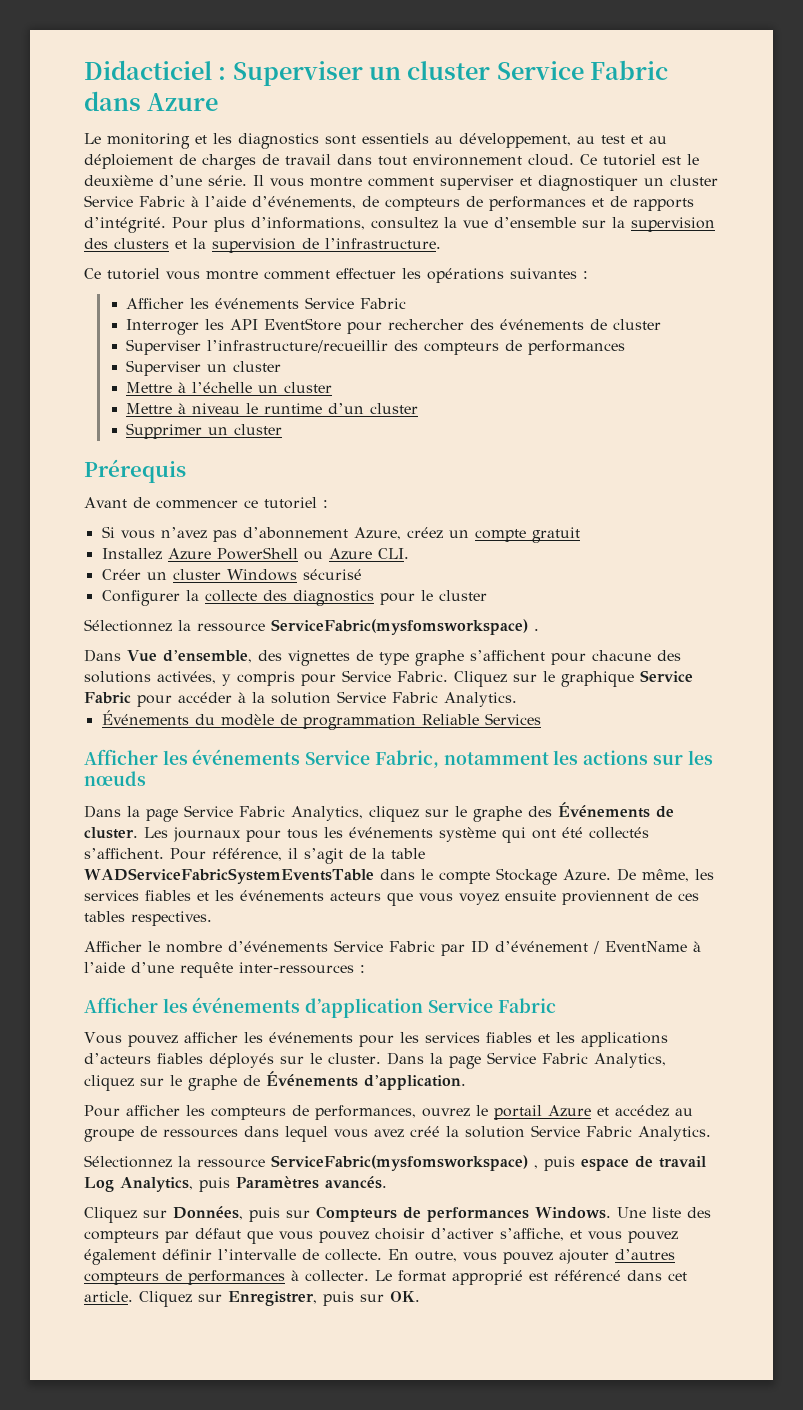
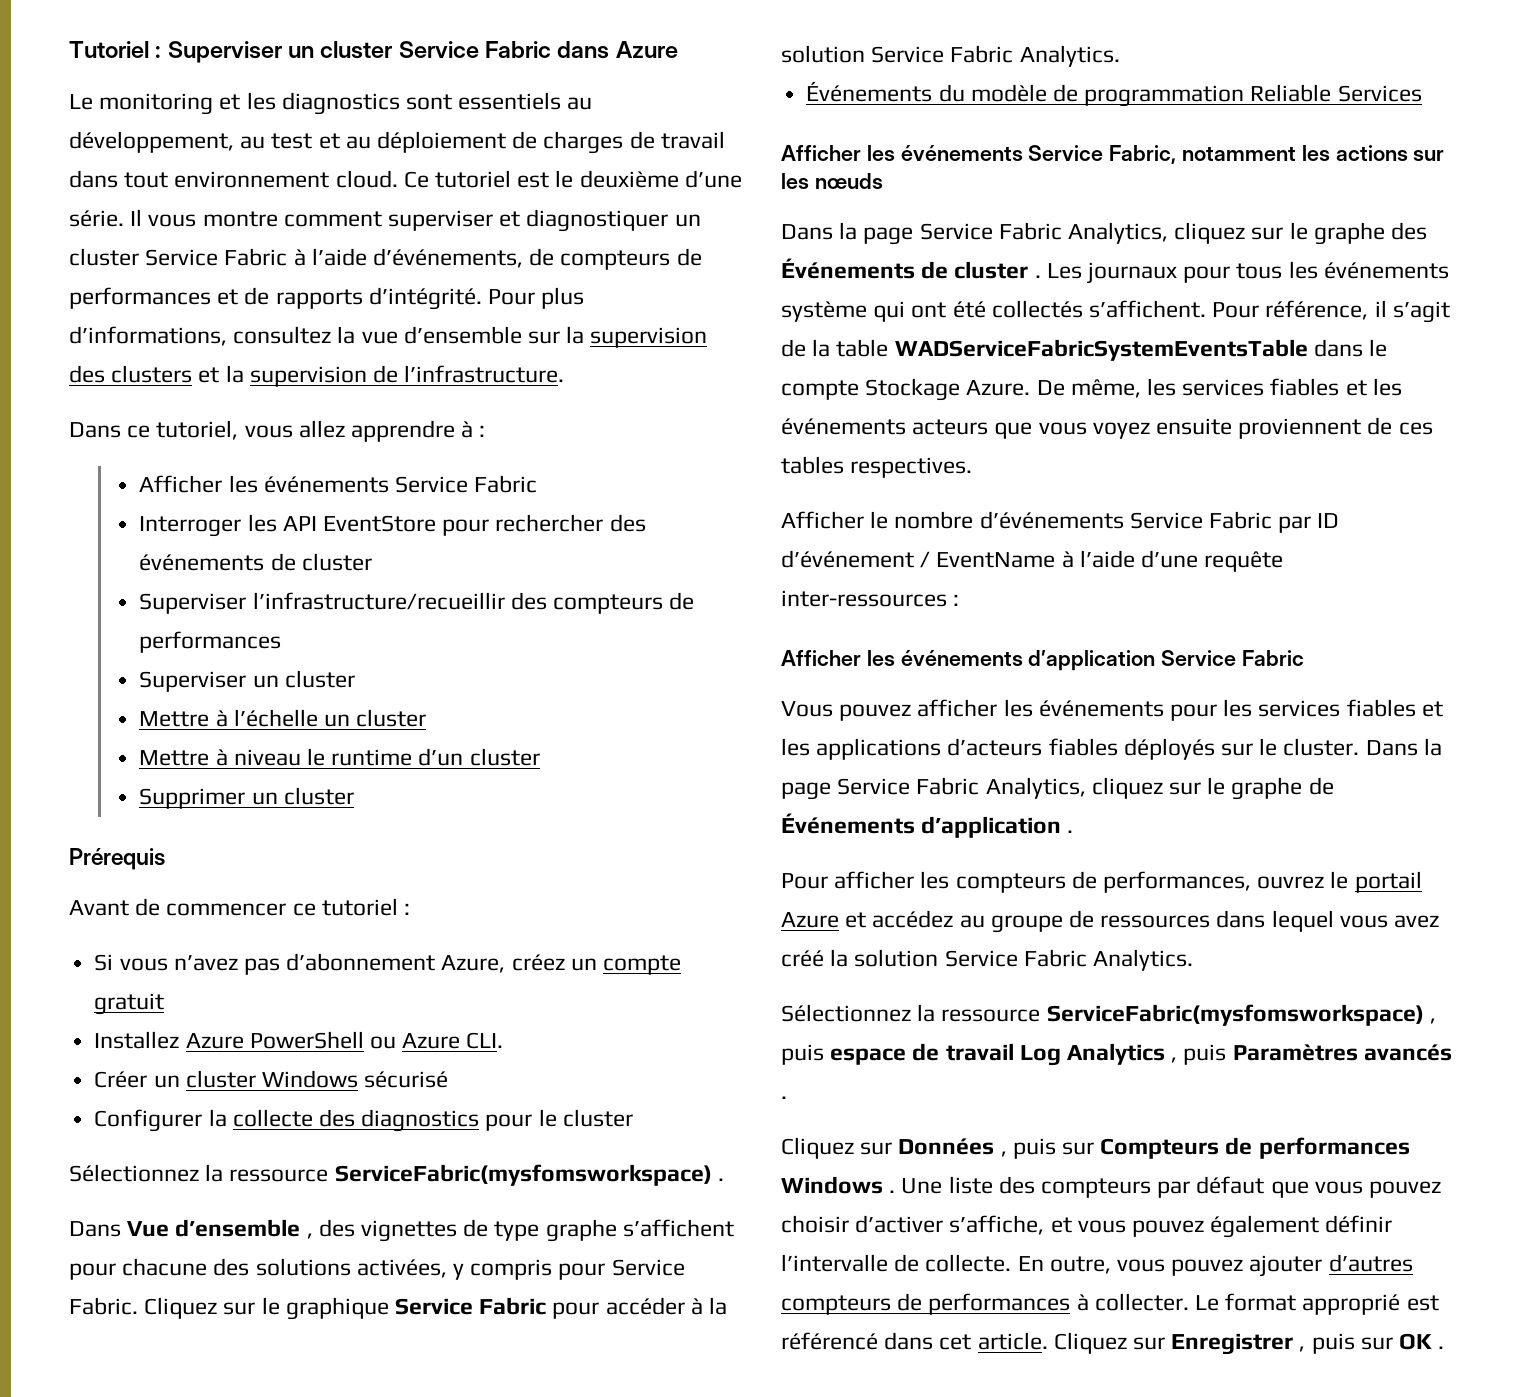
- Didacticiel : Superviser un cluster Service Fabric dans Azure
+ Tutoriel : Superviser un cluster Service Fabric dans Azure
- Ce tutoriel vous montre comment effectuer les opérations suivantes :
+ Dans ce tutoriel, vous allez apprendre à :
- Dans Vue d’ensemble, des vignettes de type graphe s’affichent pour chacune des solutions activées, y compris pour Service Fabric.
+ Dans Vue d’ensemble , des vignettes de type graphe s’affichent pour chacune des solutions activées, y compris pour Service Fabric.
- Dans la page Service Fabric Analytics, cliquez sur le graphe des Événements de cluster.
+ Dans la page Service Fabric Analytics, cliquez sur le graphe des Événements de cluster .
- Dans la page Service Fabric Analytics, cliquez sur le graphe de Événements d’application.
+ Dans la page Service Fabric Analytics, cliquez sur le graphe de Événements d’application .
- Sélectionnez la ressource ServiceFabric(mysfomsworkspace) , puis espace de travail Log Analytics, puis Paramètres avancés.
- Cliquez sur Données, puis sur Compteurs de performances Windows.
+ Sélectionnez la ressource ServiceFabric(mysfomsworkspace) , puis espace de travail Log Analytics , puis Paramètres avancés .
+ Cliquez sur Données , puis sur Compteurs de performances Windows .
- Cliquez sur Enregistrer, puis sur OK.
+ Cliquez sur Enregistrer , puis sur OK .

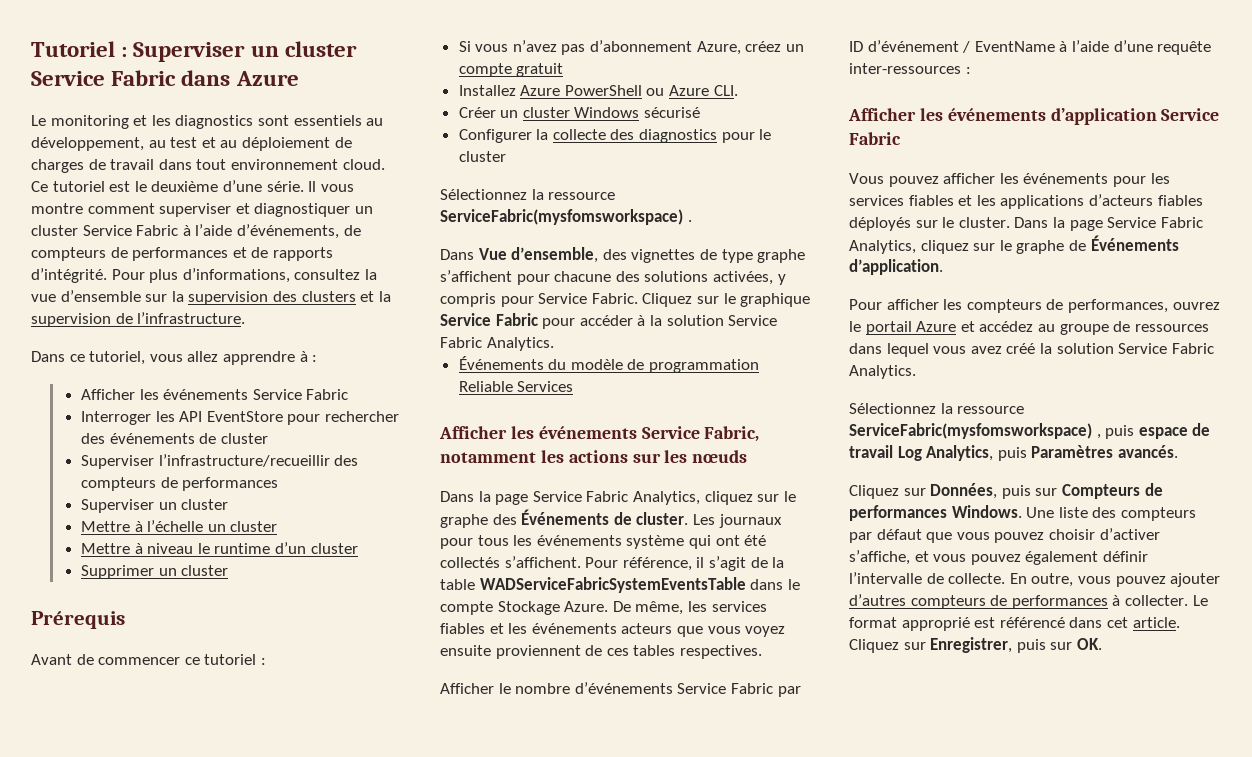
- Dans Vue d’ensemble , des vignettes de type graphe s’affichent pour chacune des solutions activées, y compris pour Service Fabric.
+ Dans Vue d’ensemble, des vignettes de type graphe s’affichent pour chacune des solutions activées, y compris pour Service Fabric.
- Dans la page Service Fabric Analytics, cliquez sur le graphe des Événements de cluster .
+ Dans la page Service Fabric Analytics, cliquez sur le graphe des Événements de cluster.
- Dans la page Service Fabric Analytics, cliquez sur le graphe de Événements d’application .
+ Dans la page Service Fabric Analytics, cliquez sur le graphe de Événements d’application.
- Sélectionnez la ressource ServiceFabric(mysfomsworkspace) , puis espace de travail Log Analytics , puis Paramètres avancés .
- Cliquez sur Données , puis sur Compteurs de performances Windows .
+ Sélectionnez la ressource ServiceFabric(mysfomsworkspace) , puis espace de travail Log Analytics, puis Paramètres avancés.
+ Cliquez sur Données, puis sur Compteurs de performances Windows.
- Cliquez sur Enregistrer , puis sur OK .
+ Cliquez sur Enregistrer, puis sur OK.

